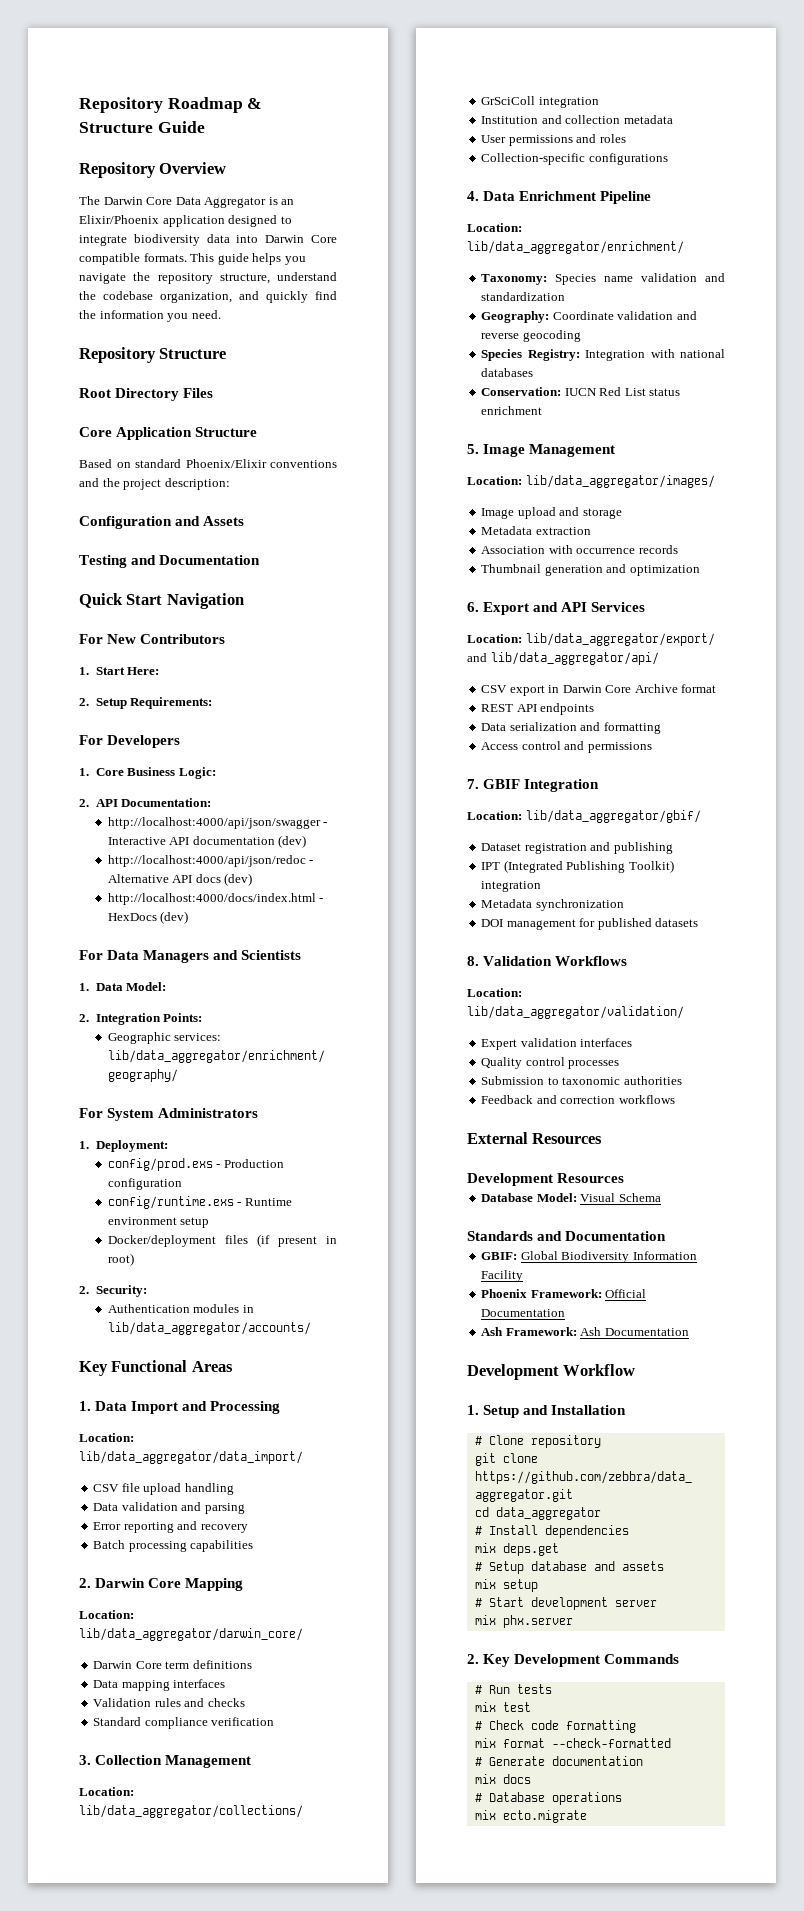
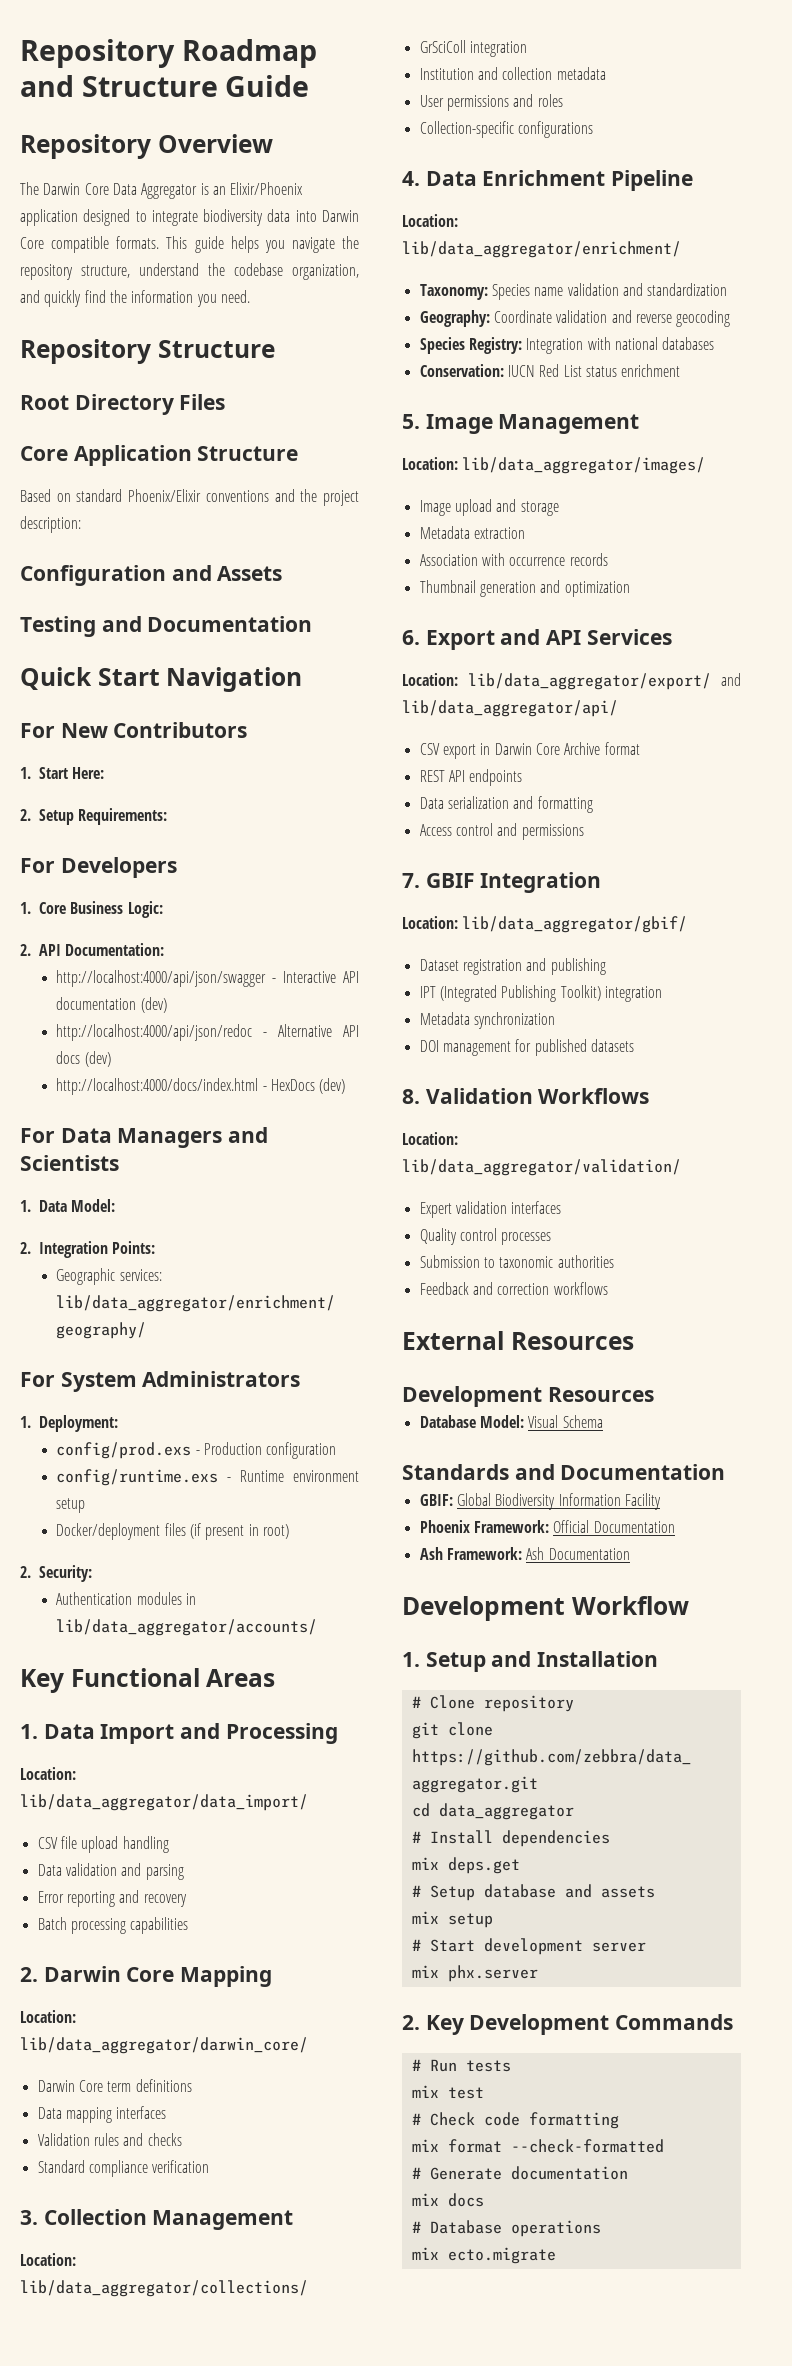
- Repository Roadmap & Structure Guide
+ Repository Roadmap and Structure Guide

